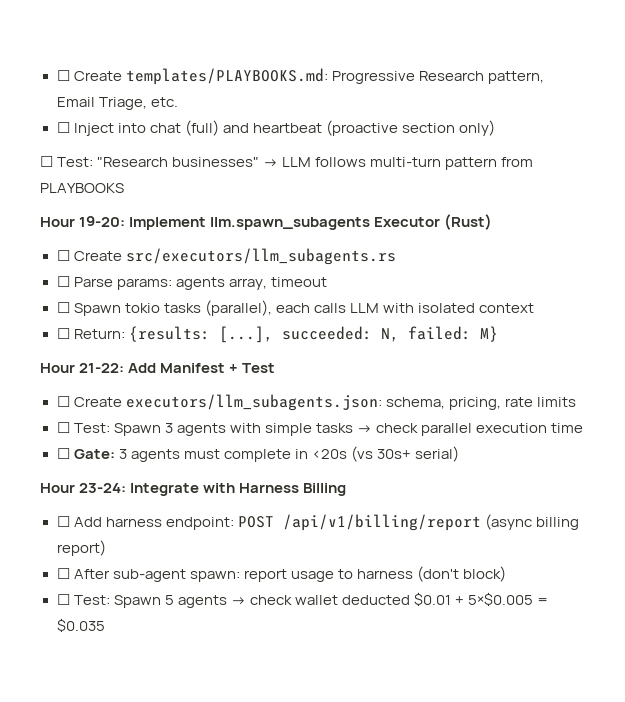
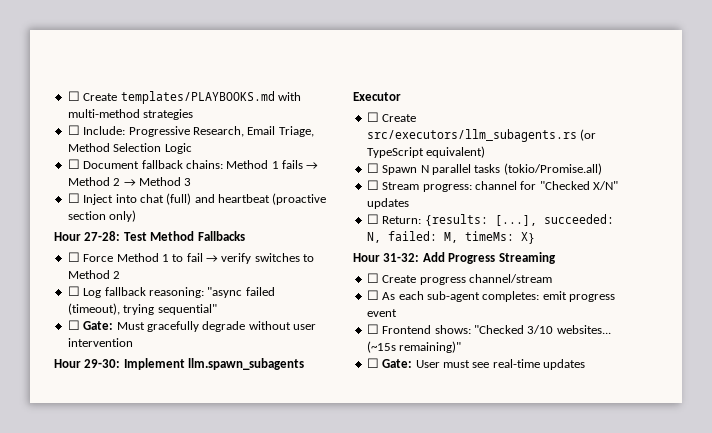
- ☐ Create templates/PLAYBOOKS.md: Progressive Research pattern, Email Triage, etc.
+ ☐ Create templates/PLAYBOOKS.md with multi-method strategies
+ ☐ Include: Progressive Research, Email Triage, Method Selection Logic
+ ☐ Document fallback chains: Method 1 fails → Method 2 → Method 3
- ☐ Test: "Research businesses" → LLM follows multi-turn pattern from PLAYBOOKS
- Hour 19-20: Implement llm.spawn_subagents Executor (Rust)
+ Hour 27-28: Test Method Fallbacks
+ ☐ Force Method 1 to fail → verify switches to Method 2
+ ☐ Log fallback reasoning: "async failed (timeout), trying sequential"
+ ☐ Gate: Must gracefully degrade without user intervention
+ Hour 29-30: Implement llm.spawn_subagents Executor
- ☐ Create src/executors/llm_subagents.rs
- ☐ Parse params: agents array, timeout
- ☐ Spawn tokio tasks (parallel), each calls LLM with isolated context
+ ☐ Create src/executors/llm_subagents.rs (or TypeScript equivalent)
+ ☐ Spawn N parallel tasks (tokio/Promise.all)
+ ☐ Stream progress: channel for "Checked X/N" updates
- ☐ Return: {results: [...], succeeded: N, failed: M}
- Hour 21-22: Add Manifest + Test
- ☐ Create executors/llm_subagents.json: schema, pricing, rate limits
- ☐ Test: Spawn 3 agents with simple tasks → check parallel execution time
- ☐ Gate: 3 agents must complete in <20s (vs 30s+ serial)
- Hour 23-24: Integrate with Harness Billing
- ☐ Add harness endpoint: POST /api/v1/billing/report (async billing report)
- ☐ After sub-agent spawn: report usage to harness (don't block)
- ☐ Test: Spawn 5 agents → check wallet deducted $0.01 + 5×$0.005 = $0.035
+ ☐ Return: {results: [...], succeeded: N, failed: M, timeMs: X}
+ Hour 31-32: Add Progress Streaming
+ ☐ Create progress channel/stream
+ ☐ As each sub-agent completes: emit progress event
+ ☐ Frontend shows: "Checked 3/10 websites... (~15s remaining)"
+ ☐ Gate: User must see real-time updates

